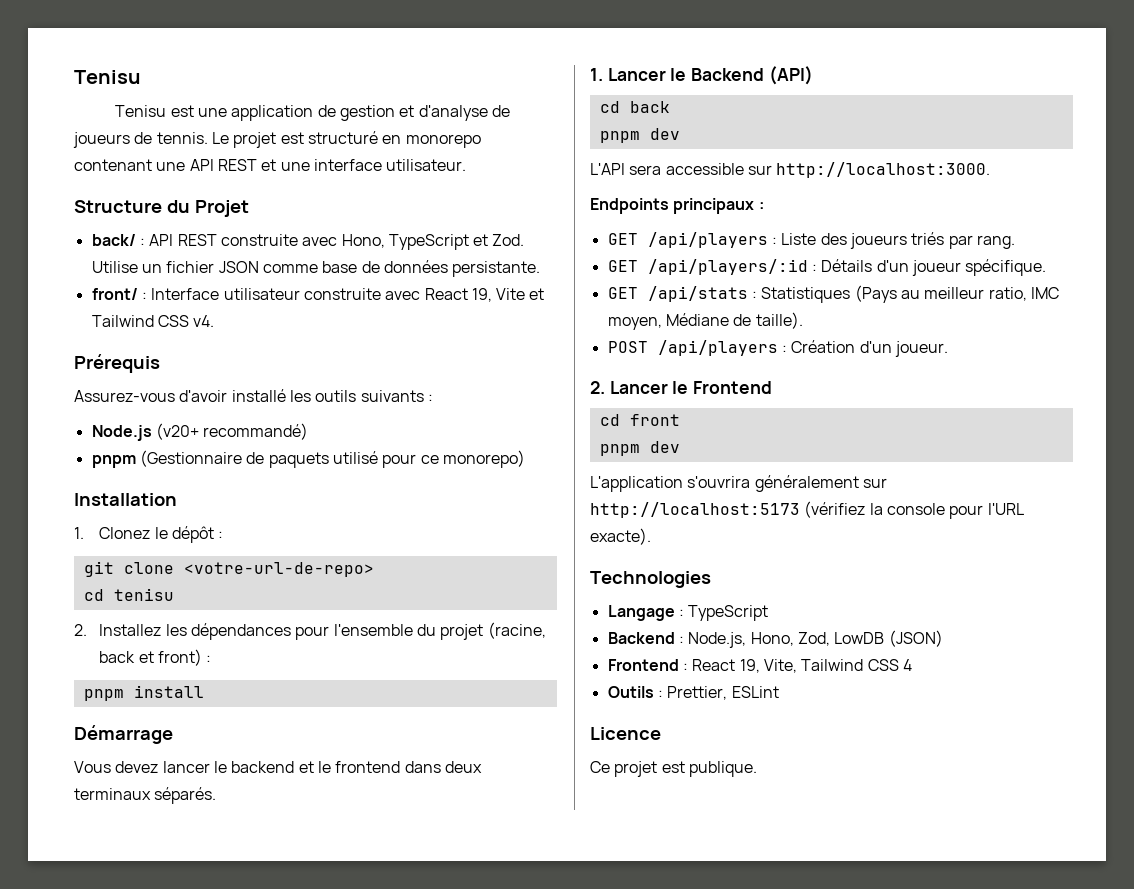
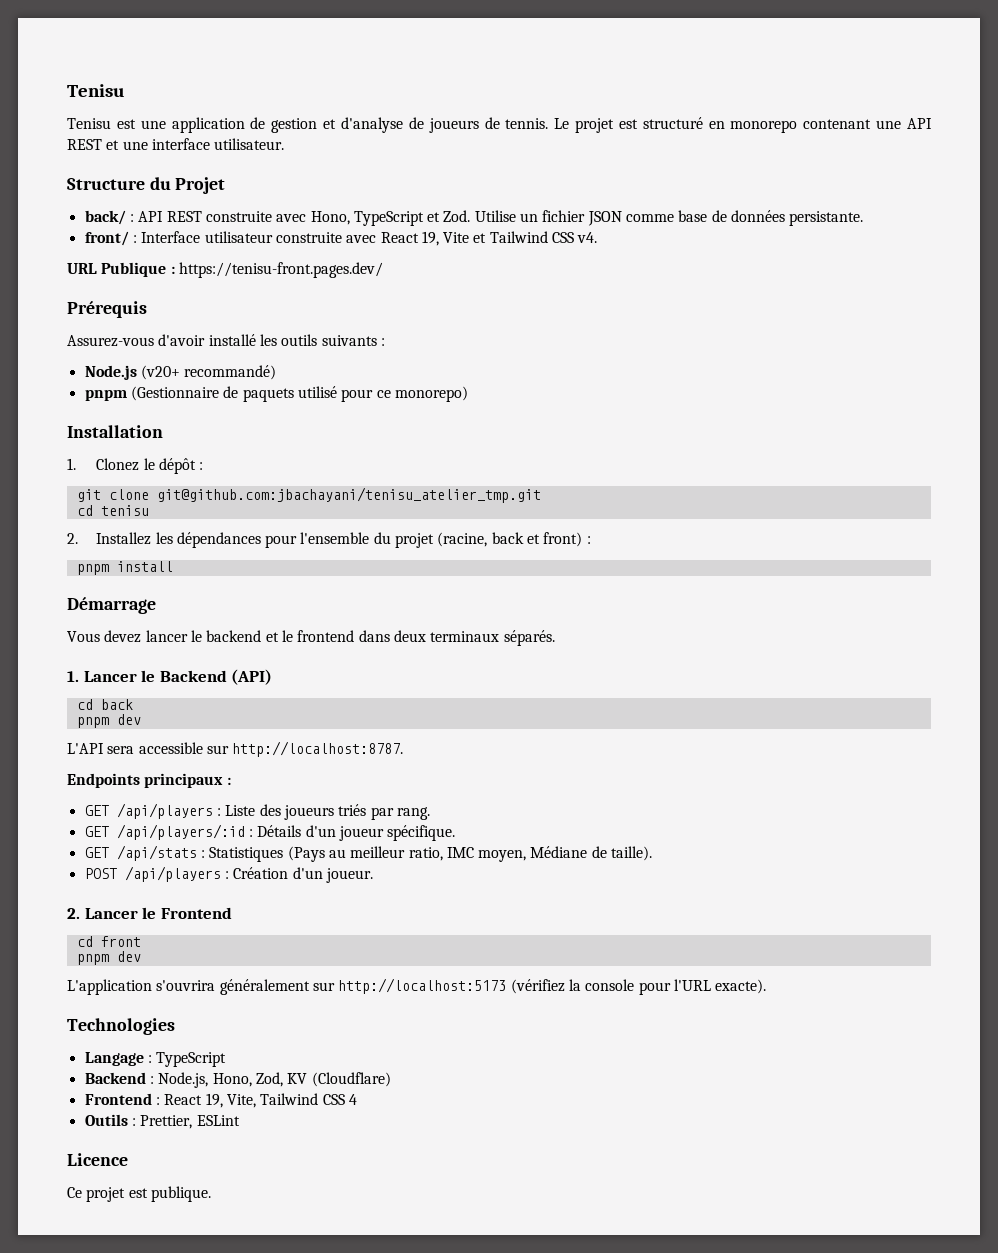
+ URL Publique : https://tenisu-front.pages.dev/
- git clone <votre-url-de-repo>
+ git clone git@github.com:jbachayani/tenisu_atelier_tmp.git
- L'API sera accessible sur http://localhost:3000.
+ L'API sera accessible sur http://localhost:8787.
- Backend : Node.js, Hono, Zod, LowDB (JSON)
+ Backend : Node.js, Hono, Zod, KV (Cloudflare)

